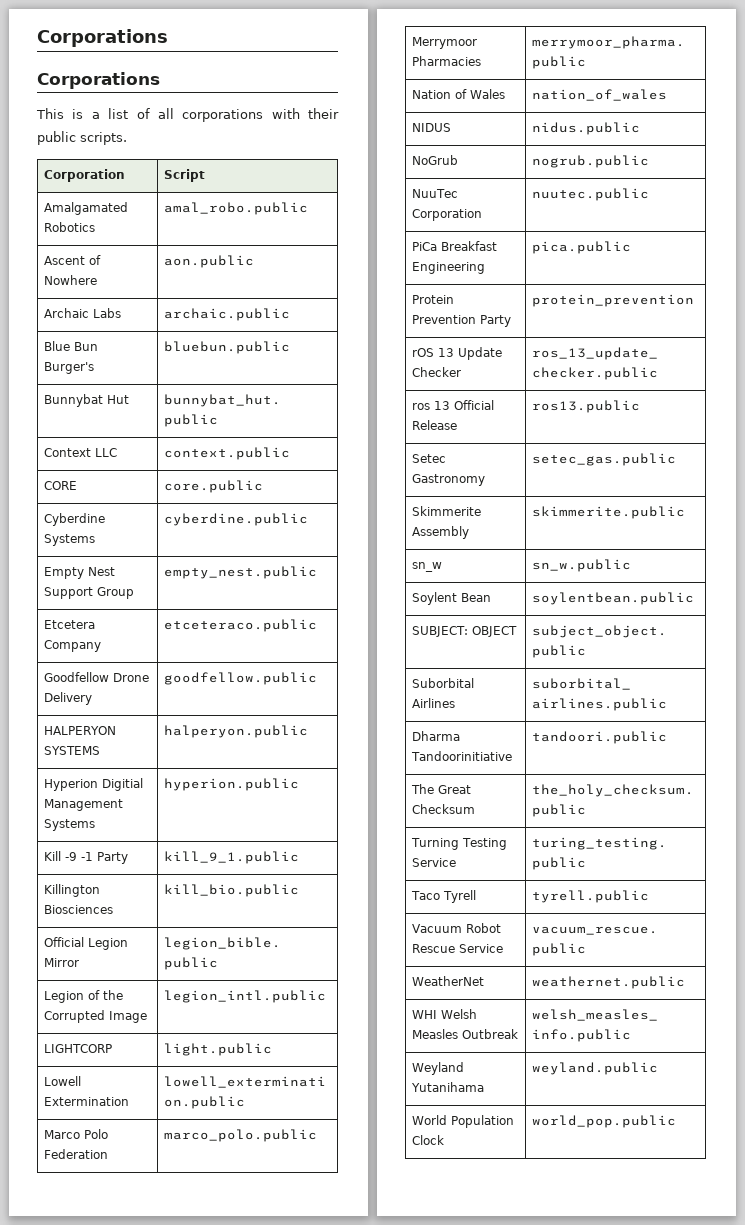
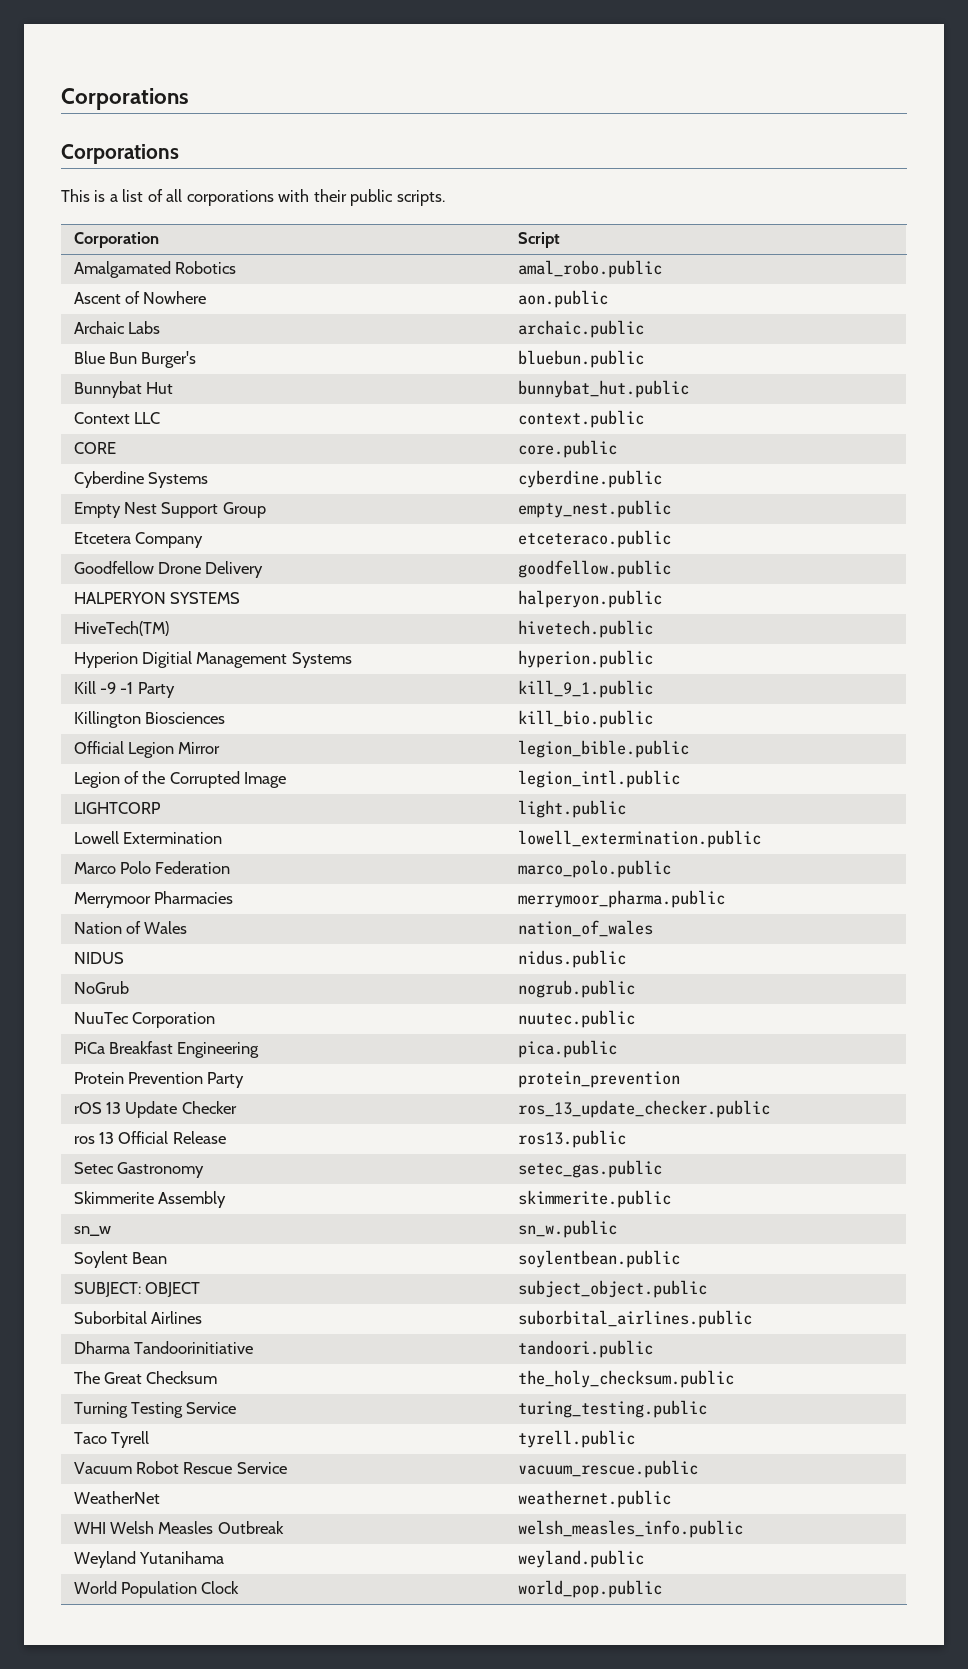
+ HiveTech(TM) | hivetech.public

